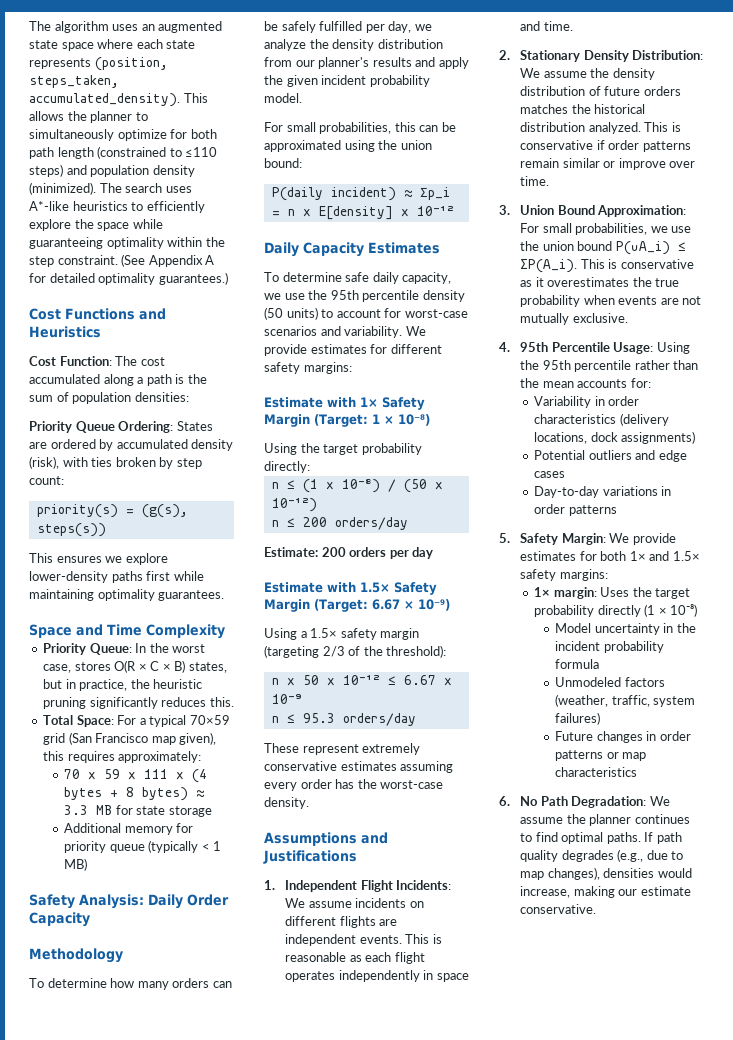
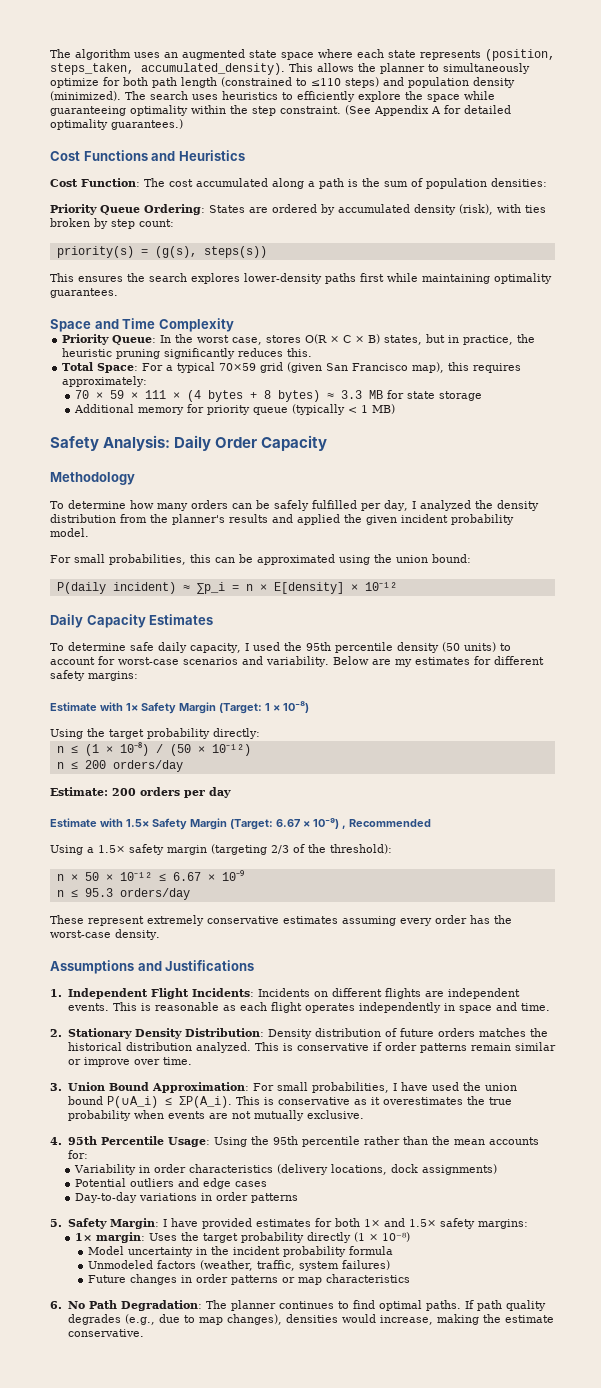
- The search uses A*-like heuristics to efficiently explore the space while guaranteeing optimality within the step constraint.
+ The search uses heuristics to efficiently explore the space while guaranteeing optimality within the step constraint.
- This ensures we explore lower-density paths first while maintaining optimality guarantees.
+ This ensures the search explores lower-density paths first while maintaining optimality guarantees.
- Total Space: For a typical 70×59 grid (San Francisco map given), this requires approximately:
+ Total Space: For a typical 70×59 grid (given San Francisco map), this requires approximately:
- To determine how many orders can be safely fulfilled per day, we analyze the density distribution from our planner's results and apply the given incident probability model.
+ To determine how many orders can be safely fulfilled per day, I analyzed the density distribution from the planner's results and applied the given incident probability model.
- To determine safe daily capacity, we use the 95th percentile density (50 units) to account for worst-case scenarios and variability.
+ To determine safe daily capacity, I used the 95th percentile density (50 units) to account for worst-case scenarios and variability.
- We provide estimates for different safety margins:
+ Below are my estimates for different safety margins:
- Estimate with 1.5× Safety Margin (Target: 6.67 × 10⁻⁹)
+ Estimate with 1.5× Safety Margin (Target: 6.67 × 10⁻⁹) , Recommended
- 1. Independent Flight Incidents: We assume incidents on different flights are independent events.
+ 1. Independent Flight Incidents: Incidents on different flights are independent events.
- 2. Stationary Density Distribution: We assume the density distribution of future orders matches the historical distribution analyzed.
+ 2. Stationary Density Distribution: Density distribution of future orders matches the historical distribution analyzed.
- 3. Union Bound Approximation: For small probabilities, we use the union bound P(∪A_i) ≤ ΣP(A_i).
+ 3. Union Bound Approximation: For small probabilities, I have used the union bound P(∪A_i) ≤ ΣP(A_i).
- 5. Safety Margin: We provide estimates for both 1× and 1.5× safety margins:
+ 5. Safety Margin: I have provided estimates for both 1× and 1.5× safety margins:
- 6. No Path Degradation: We assume the planner continues to find optimal paths.
+ 6. No Path Degradation: The planner continues to find optimal paths.
- If path quality degrades (e.g., due to map changes), densities would increase, making our estimate conservative.
+ If path quality degrades (e.g., due to map changes), densities would increase, making the estimate conservative.

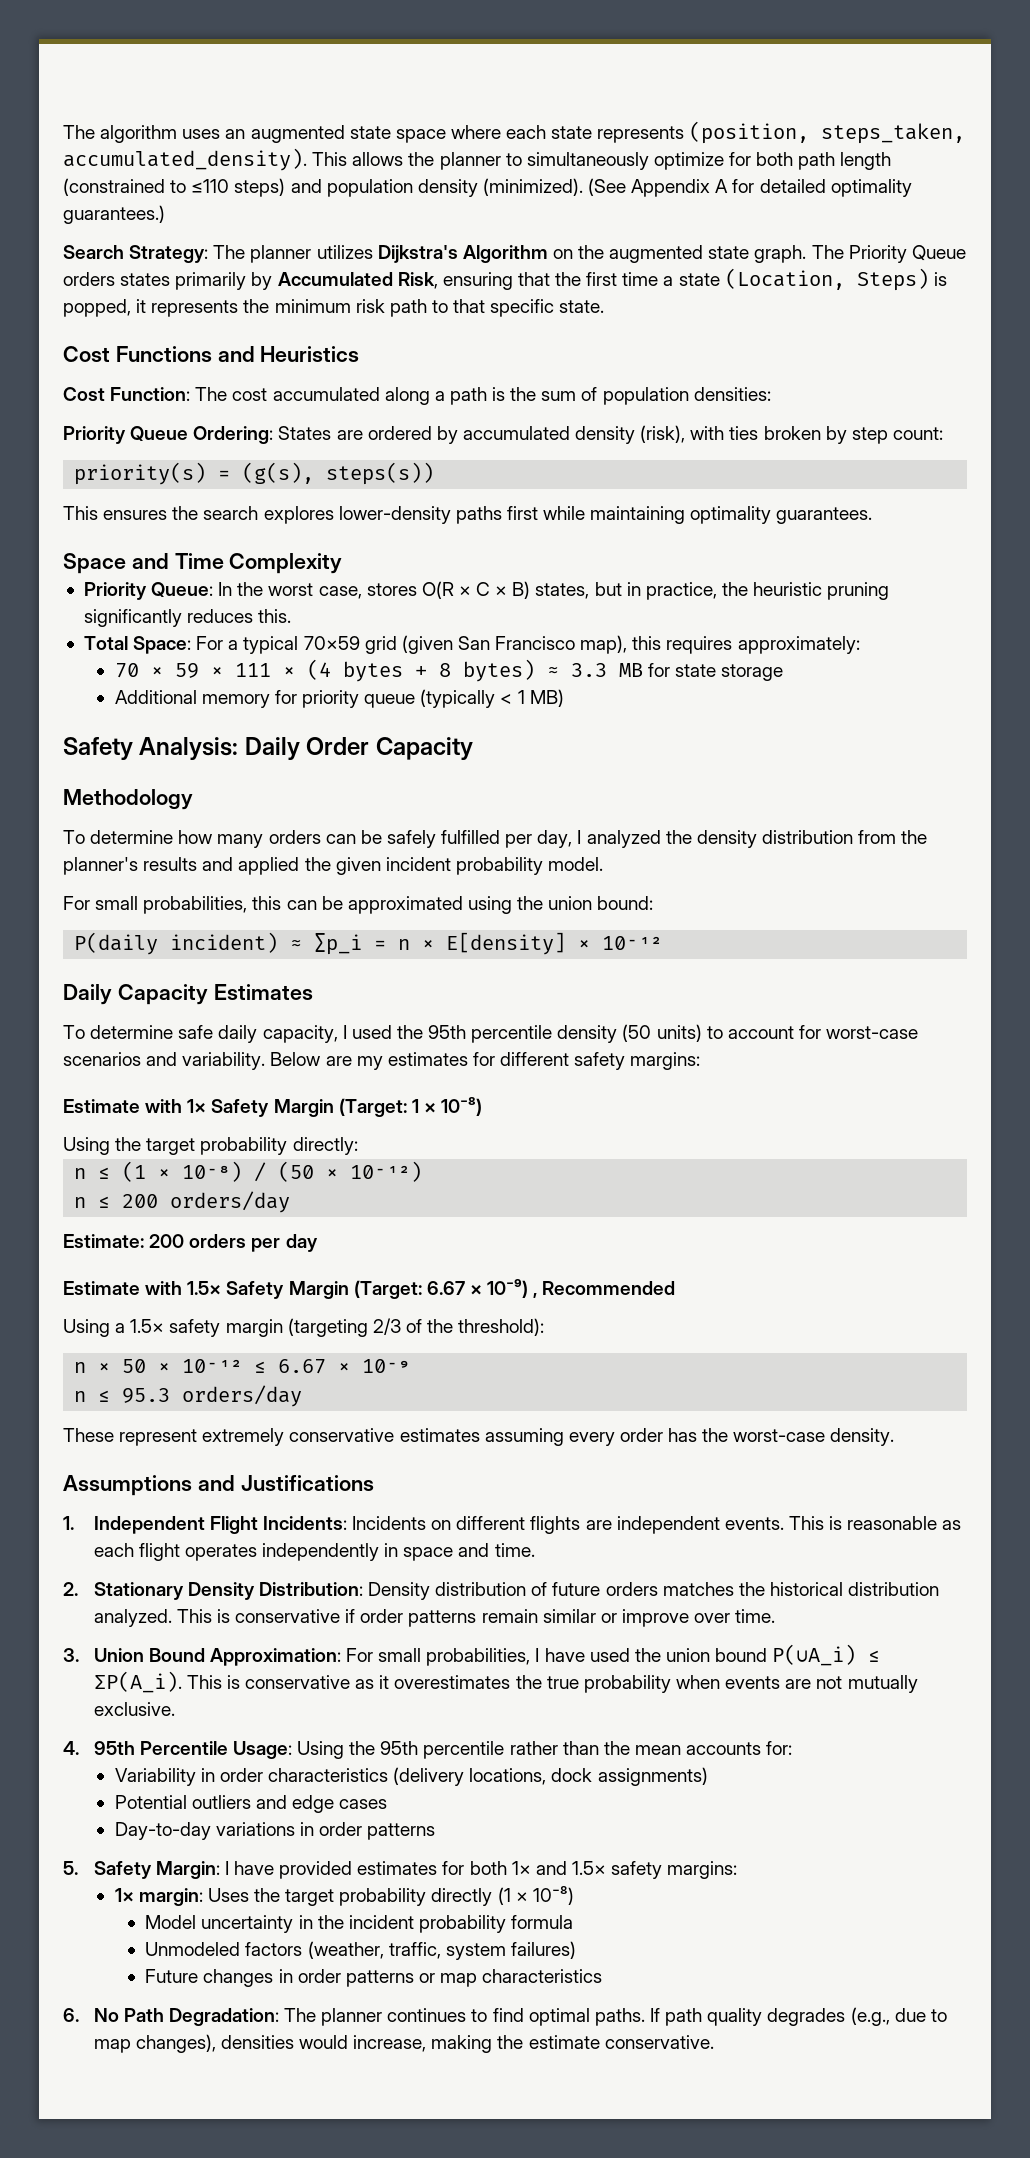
- The search uses heuristics to efficiently explore the space while guaranteeing optimality within the step constraint.
+ Search Strategy: The planner utilizes Dijkstra's Algorithm on the augmented state graph. The Priority Queue orders states primarily by Accumulated Risk, ensuring that the first time a state (Location, Steps) is popped, it represents the minimum risk path to that specific state.

